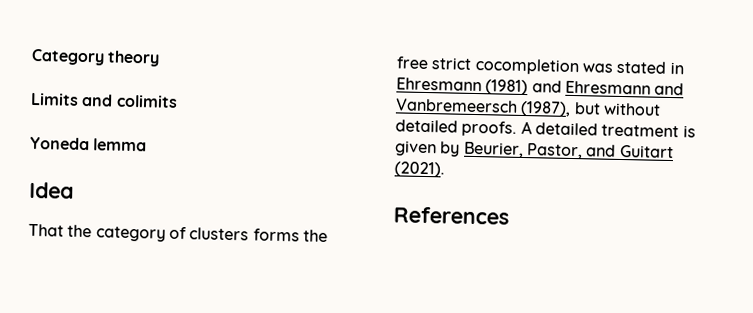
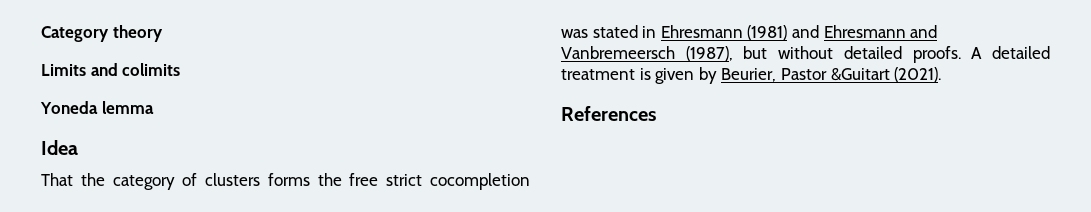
- A detailed treatment is given by Beurier, Pastor, and Guitart (2021).
+ A detailed treatment is given by Beurier, Pastor &Guitart (2021).

